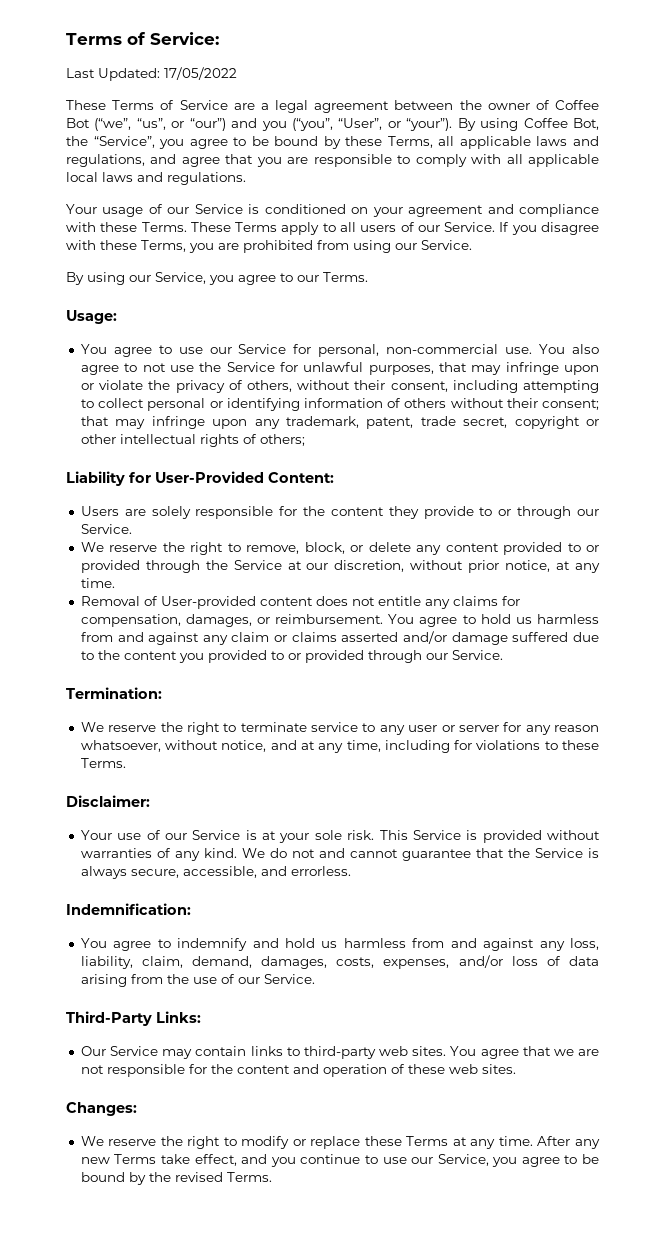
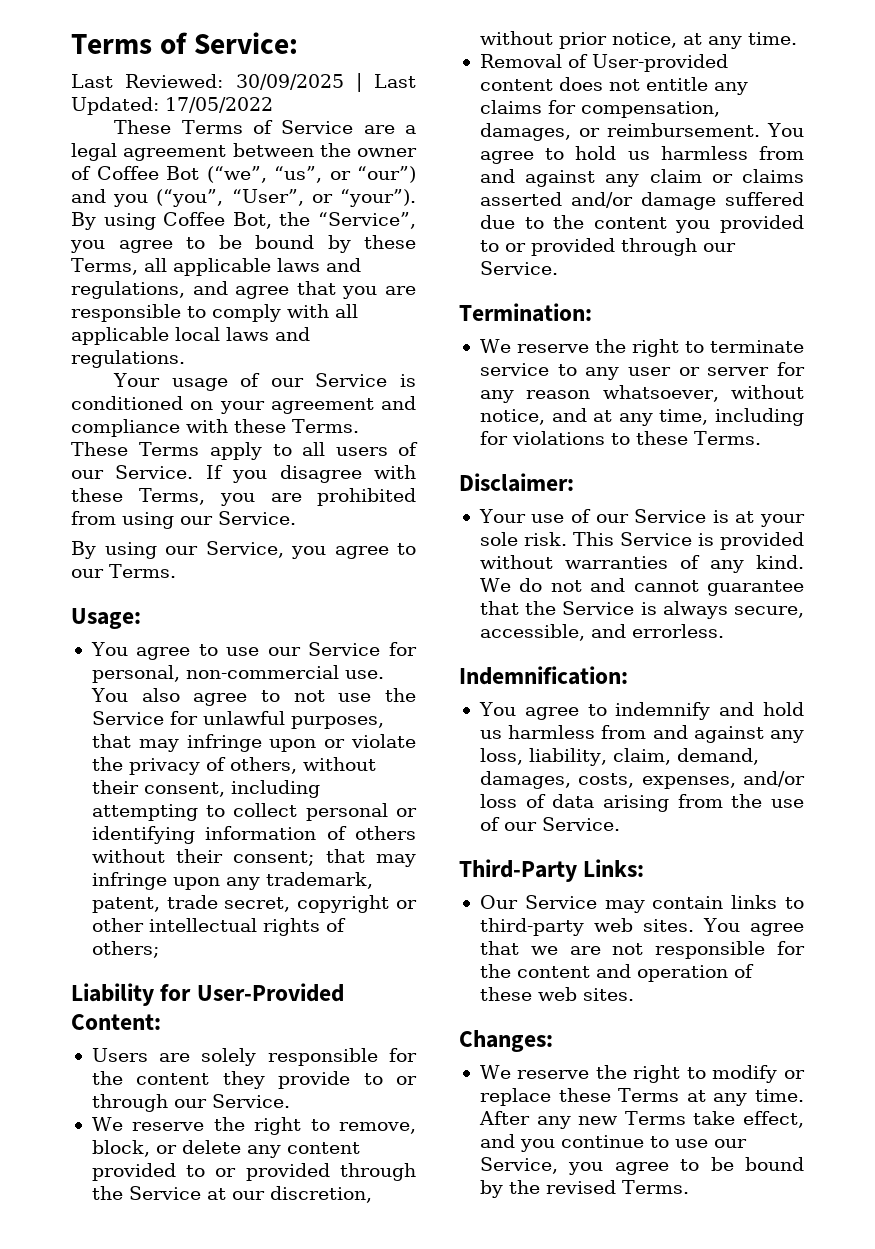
- Last Updated: 17/05/2022
+ Last Reviewed: 30/09/2025 | Last Updated: 17/05/2022

